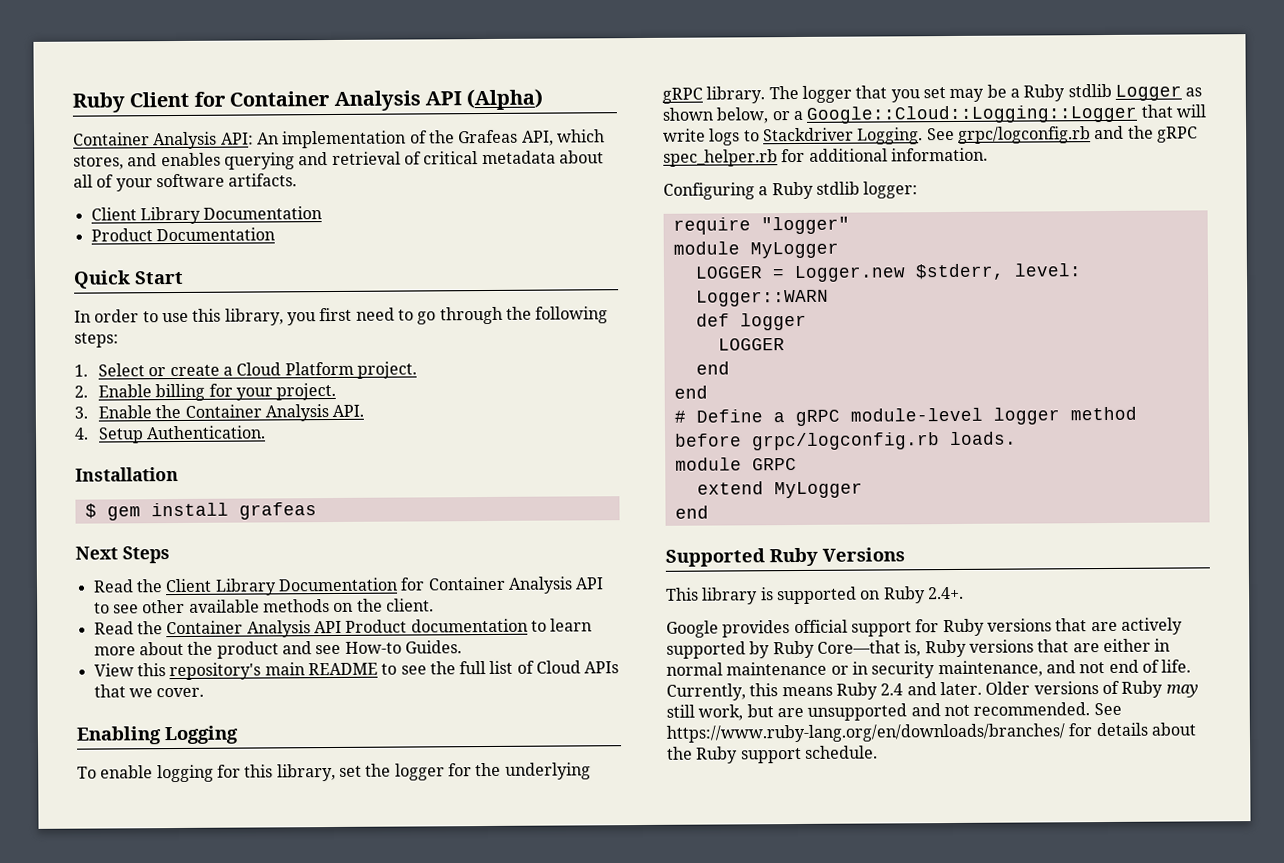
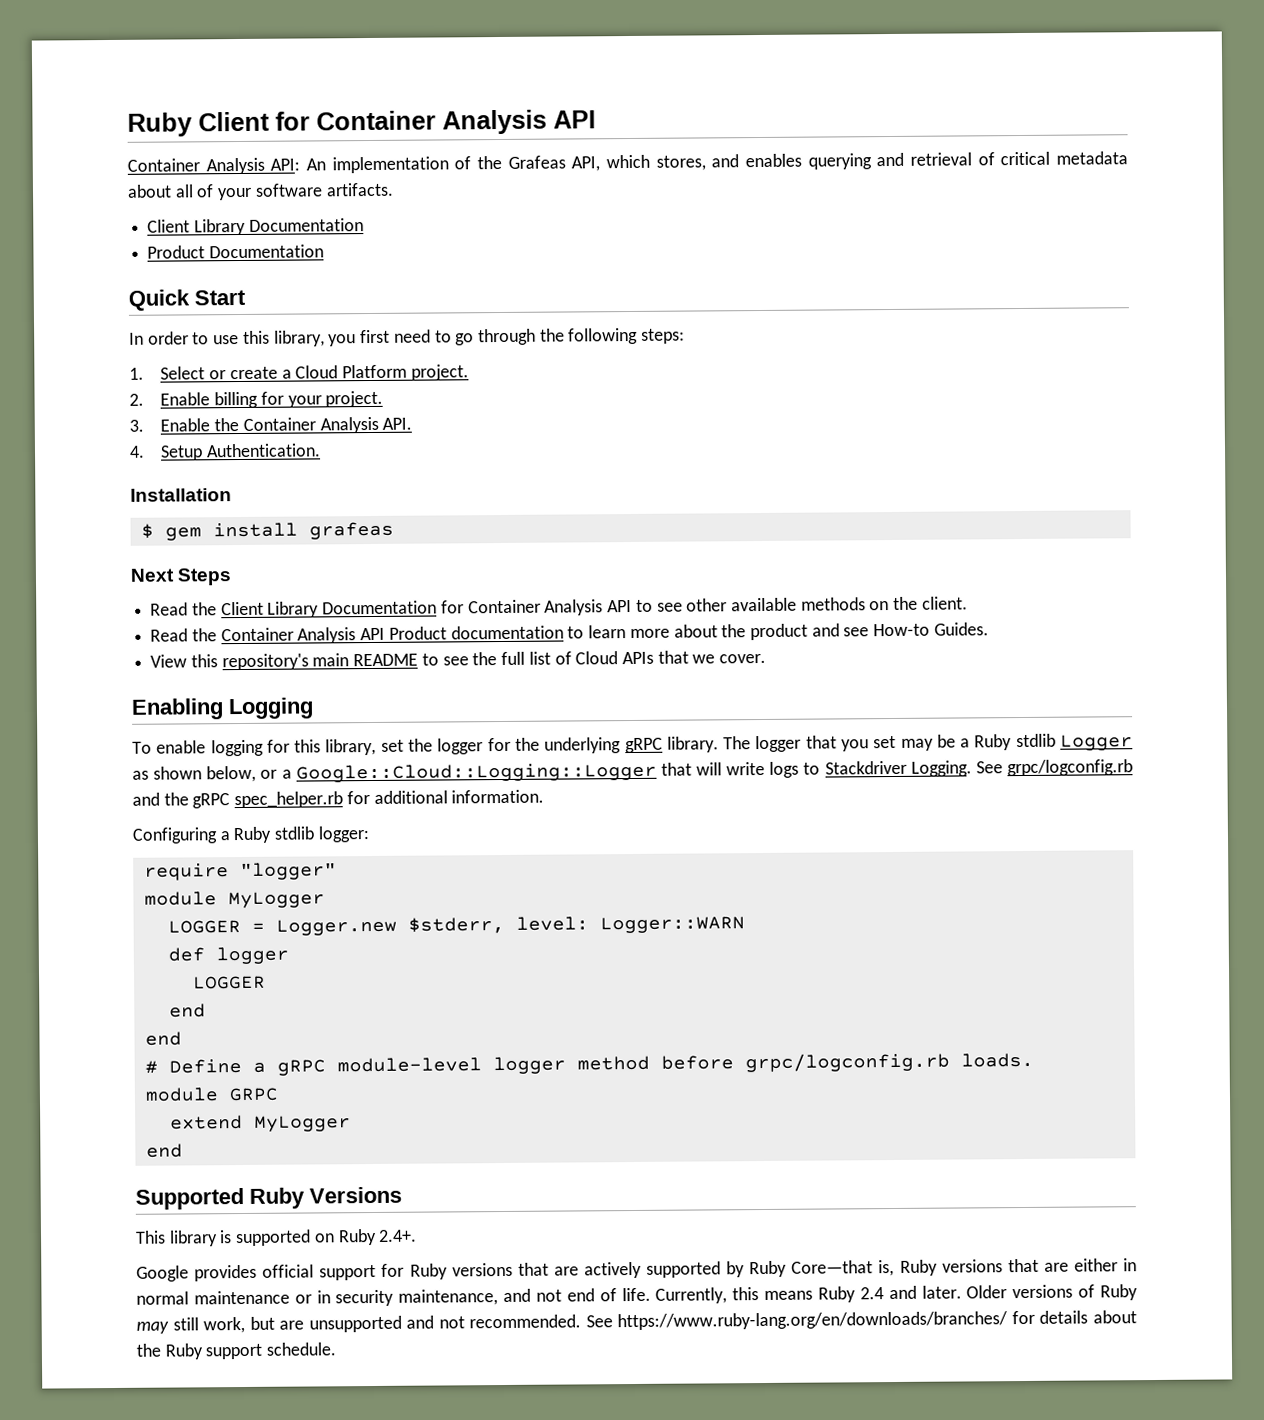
- Ruby Client for Container Analysis API (Alpha)
+ Ruby Client for Container Analysis API

